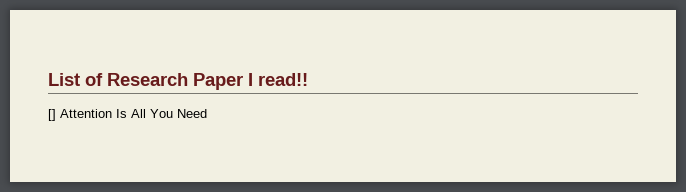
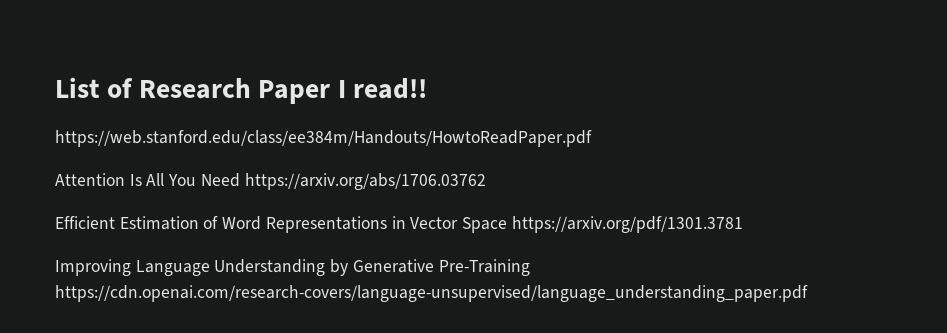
- [] Attention Is All You Need
+ https://web.stanford.edu/class/ee384m/Handouts/HowtoReadPaper.pdf
+ Attention Is All You Need https://arxiv.org/abs/1706.03762
+ Efficient Estimation of Word Representations in Vector Space https://arxiv.org/pdf/1301.3781
+ Improving Language Understanding by Generative Pre-Training https://cdn.openai.com/research-covers/language-unsupervised/language_understanding_paper.pdf

